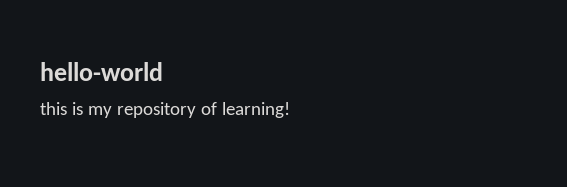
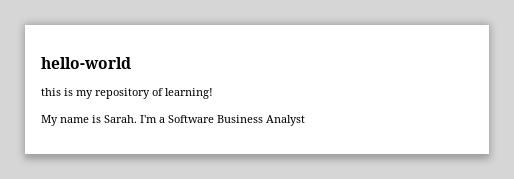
+ My name is Sarah. I'm a Software Business Analyst

